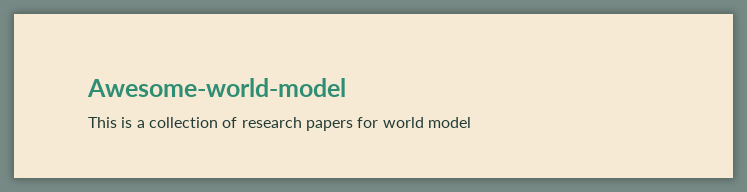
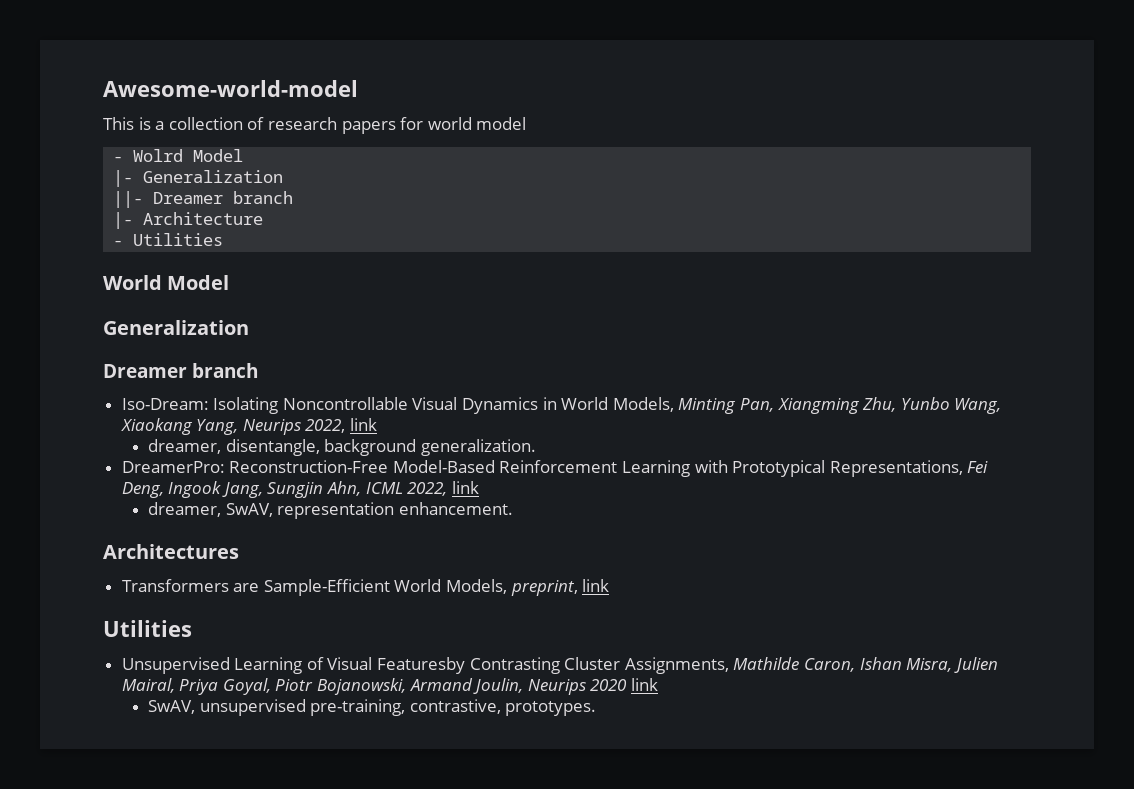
+ - Wolrd Model
+ |- Generalization
+ ||- Dreamer branch
+ |- Architecture
+ - Utilities
+ World Model
+ Generalization
+ Dreamer branch
+ Iso-Dream: Isolating Noncontrollable Visual Dynamics in World Models, Minting Pan, Xiangming Zhu, Yunbo Wang, Xiaokang Yang, Neurips 2022, link
+ dreamer, disentangle, background generalization.
+ DreamerPro: Reconstruction-Free Model-Based Reinforcement Learning with Prototypical Representations, Fei Deng, Ingook Jang, Sungjin Ahn, ICML 2022, link
+ dreamer, SwAV, representation enhancement.
+ Architectures
+ Transformers are Sample-Efficient World Models, preprint, link
+ Utilities
+ Unsupervised Learning of Visual Featuresby Contrasting Cluster Assignments, Mathilde Caron, Ishan Misra, Julien Mairal, Priya Goyal, Piotr Bojanowski, Armand Joulin, Neurips 2020 link
+ SwAV, unsupervised pre-training, contrastive, prototypes.

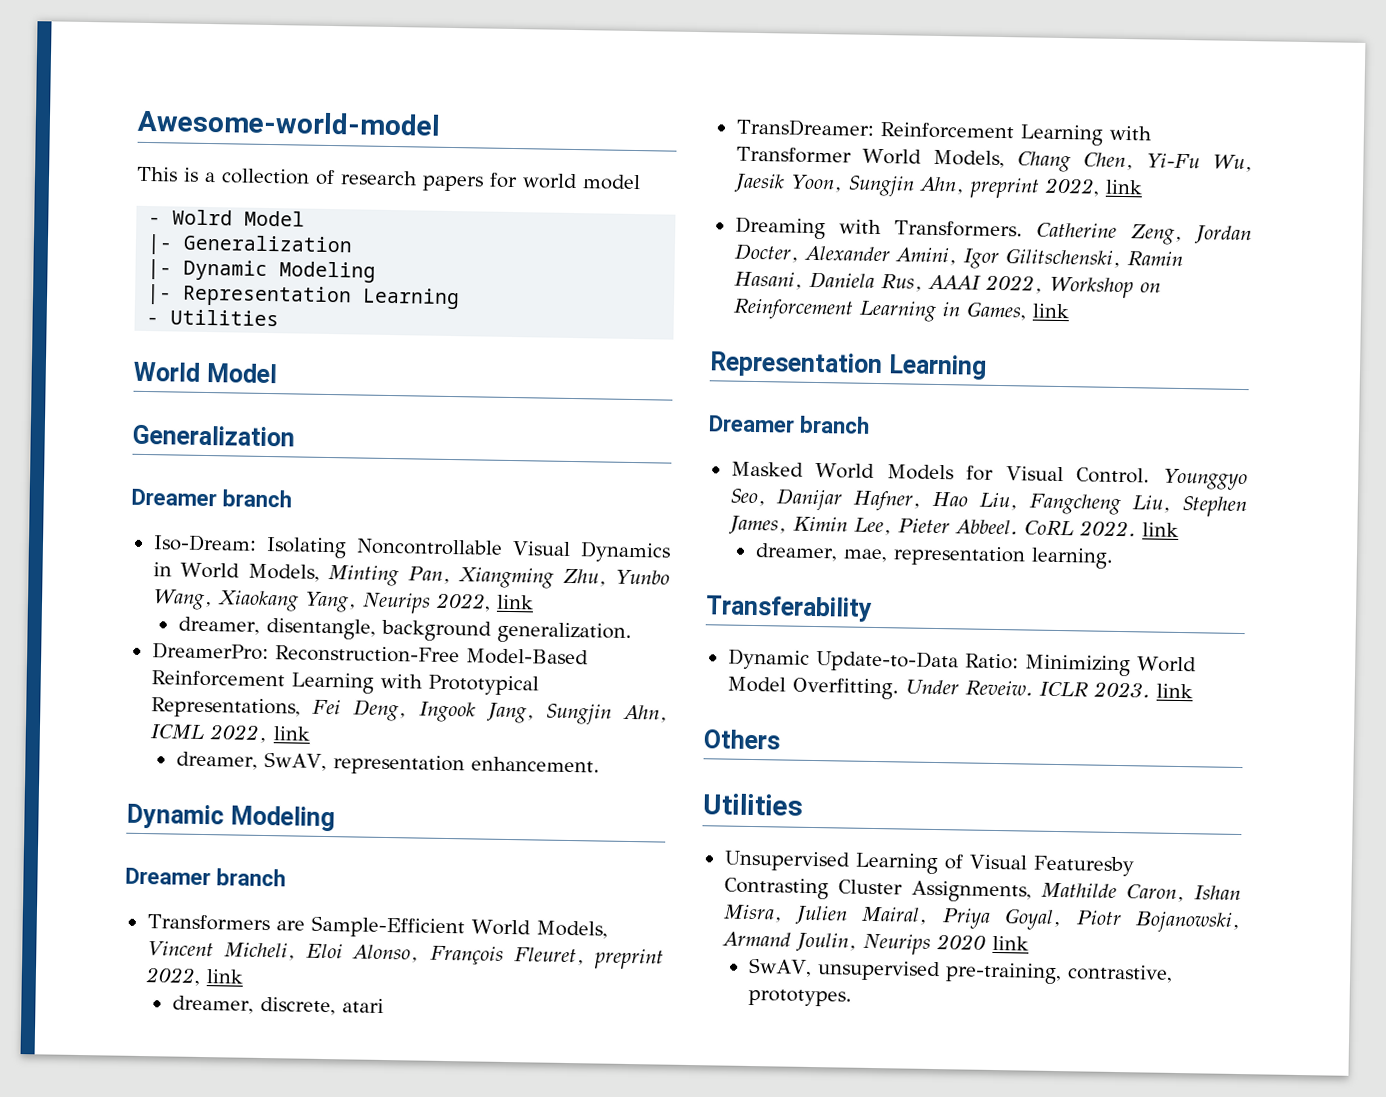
- ||- Dreamer branch
- |- Architecture
+ |- Dynamic Modeling
+ |- Representation Learning
  dreamer, SwAV, representation enhancement.
- Architectures
+ Dynamic Modeling
+ Dreamer branch
- Transformers are Sample-Efficient World Models, preprint, link
+ Transformers are Sample-Efficient World Models, Vincent Micheli, Eloi Alonso, François Fleuret, preprint 2022, link
+ dreamer, discrete, atari
+ TransDreamer: Reinforcement Learning with Transformer World Models, Chang Chen, Yi-Fu Wu, Jaesik Yoon, Sungjin Ahn, preprint 2022, link
+ Dreaming with Transformers. Catherine Zeng, Jordan Docter, Alexander Amini, Igor Gilitschenski, Ramin Hasani, Daniela Rus, AAAI 2022, Workshop on Reinforcement Learning in Games, link
+ Representation Learning
+ Dreamer branch
+ Masked World Models for Visual Control. Younggyo Seo, Danijar Hafner, Hao Liu, Fangcheng Liu, Stephen James, Kimin Lee, Pieter Abbeel. CoRL 2022. link
+ dreamer, mae, representation learning.
+ Transferability
+ Dynamic Update-to-Data Ratio: Minimizing World Model Overfitting. Under Reveiw. ICLR 2023. link
+ Others

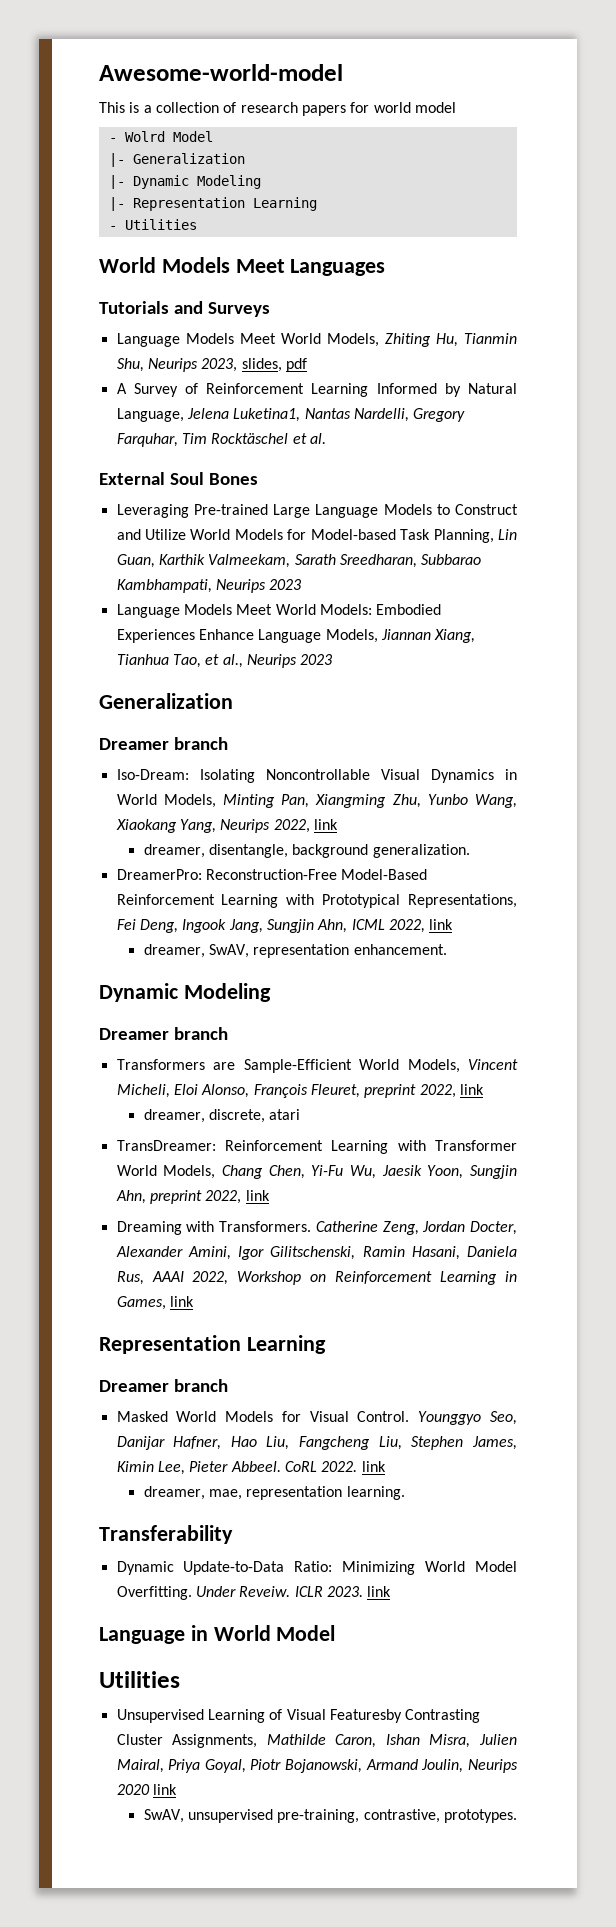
  - Utilities
- World Model
+ World Models Meet Languages
+ Tutorials and Surveys
+ Language Models Meet World Models, Zhiting Hu, Tianmin Shu, Neurips 2023, slides, pdf
+ A Survey of Reinforcement Learning Informed by Natural Language, Jelena Luketina1, Nantas Nardelli, Gregory Farquhar, Tim Rocktäschel et al.
+ External Soul Bones
+ Leveraging Pre-trained Large Language Models to Construct and Utilize World Models for Model-based Task Planning, Lin Guan, Karthik Valmeekam, Sarath Sreedharan, Subbarao Kambhampati, Neurips 2023
+ Language Models Meet World Models: Embodied Experiences Enhance Language Models, Jiannan Xiang, Tianhua Tao, et al., Neurips 2023
- Others
+ Language in World Model

